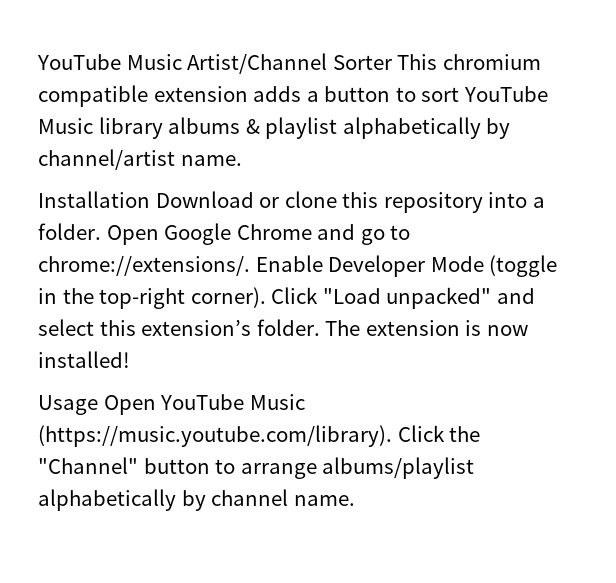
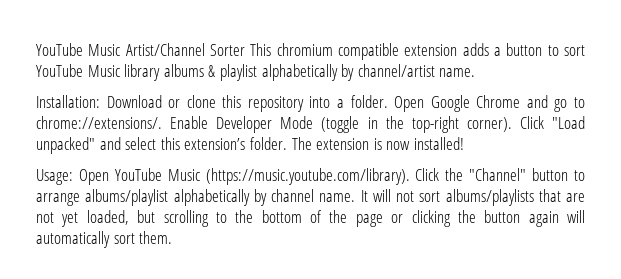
- Installation Download or clone this repository into a folder.
+ Installation: Download or clone this repository into a folder.
- Usage Open YouTube Music (https://music.youtube.com/library). Click the "Channel" button to arrange albums/playlist alphabetically by channel name.
+ Usage: Open YouTube Music (https://music.youtube.com/library). Click the "Channel" button to arrange albums/playlist alphabetically by channel name.
+ It will not sort albums/playlists that are not yet loaded, but scrolling to the bottom of the page or clicking the button again will automatically sort them.

